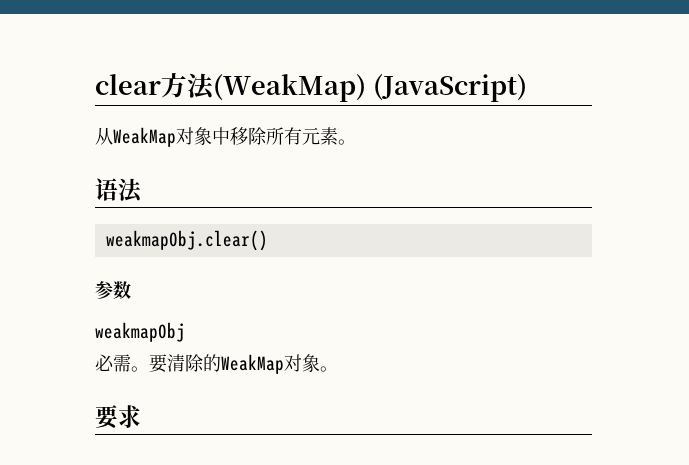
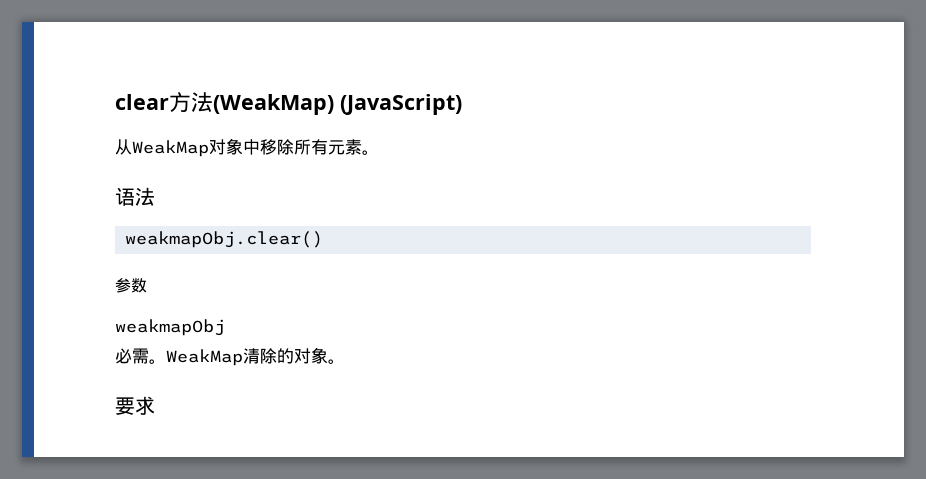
- 要清除的WeakMap对象。
+ WeakMap清除的对象。

